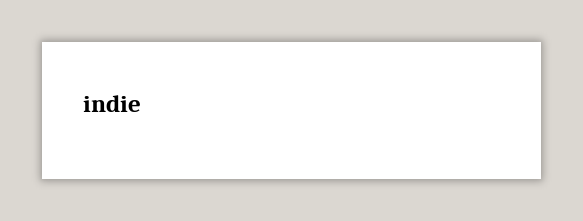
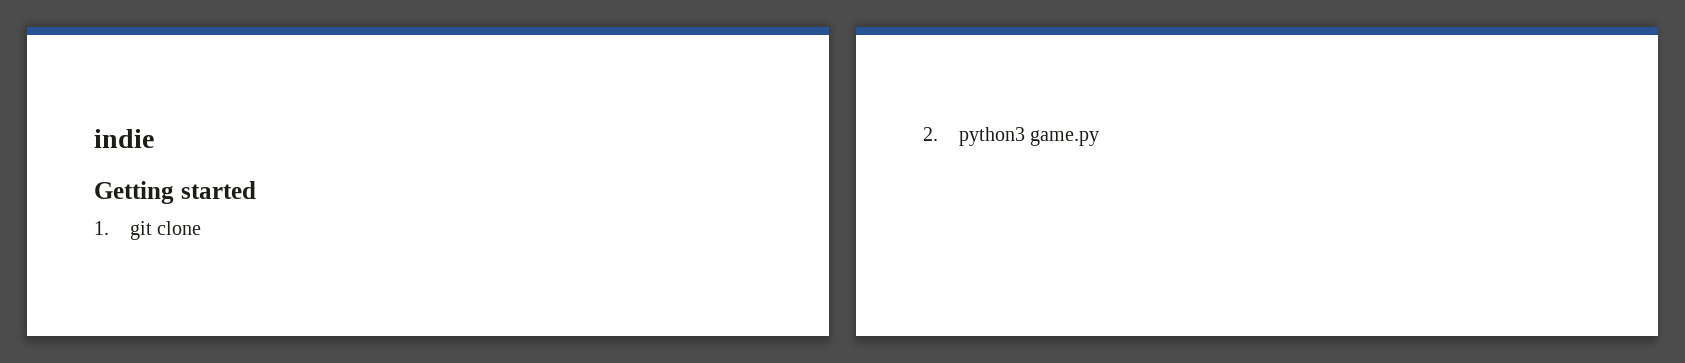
+ Getting started
+ 1. git clone
+ 2. python3 game.py

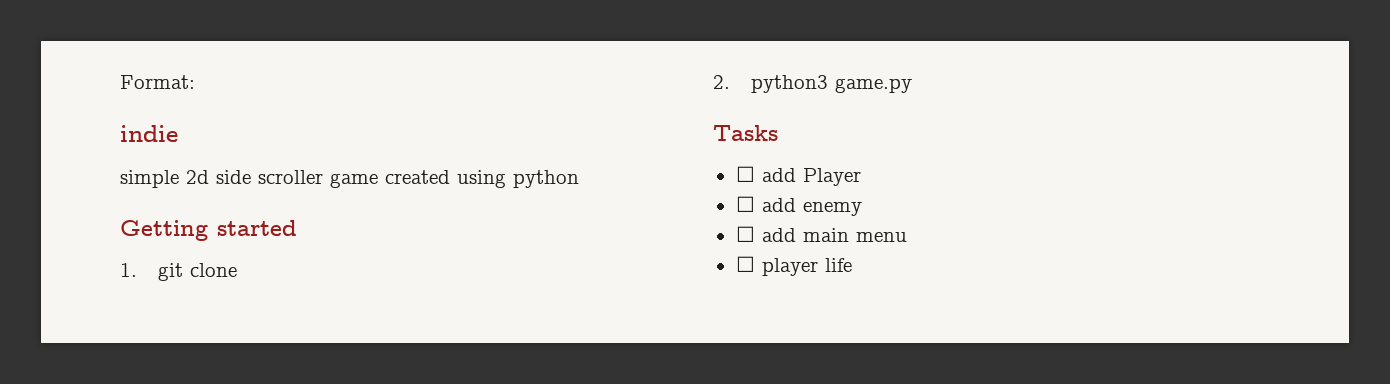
+ Format:
+ simple 2d side scroller game created using python
+ Tasks
+ ☐ add Player
+ ☐ add enemy
+ ☐ add main menu
+ ☐ player life

